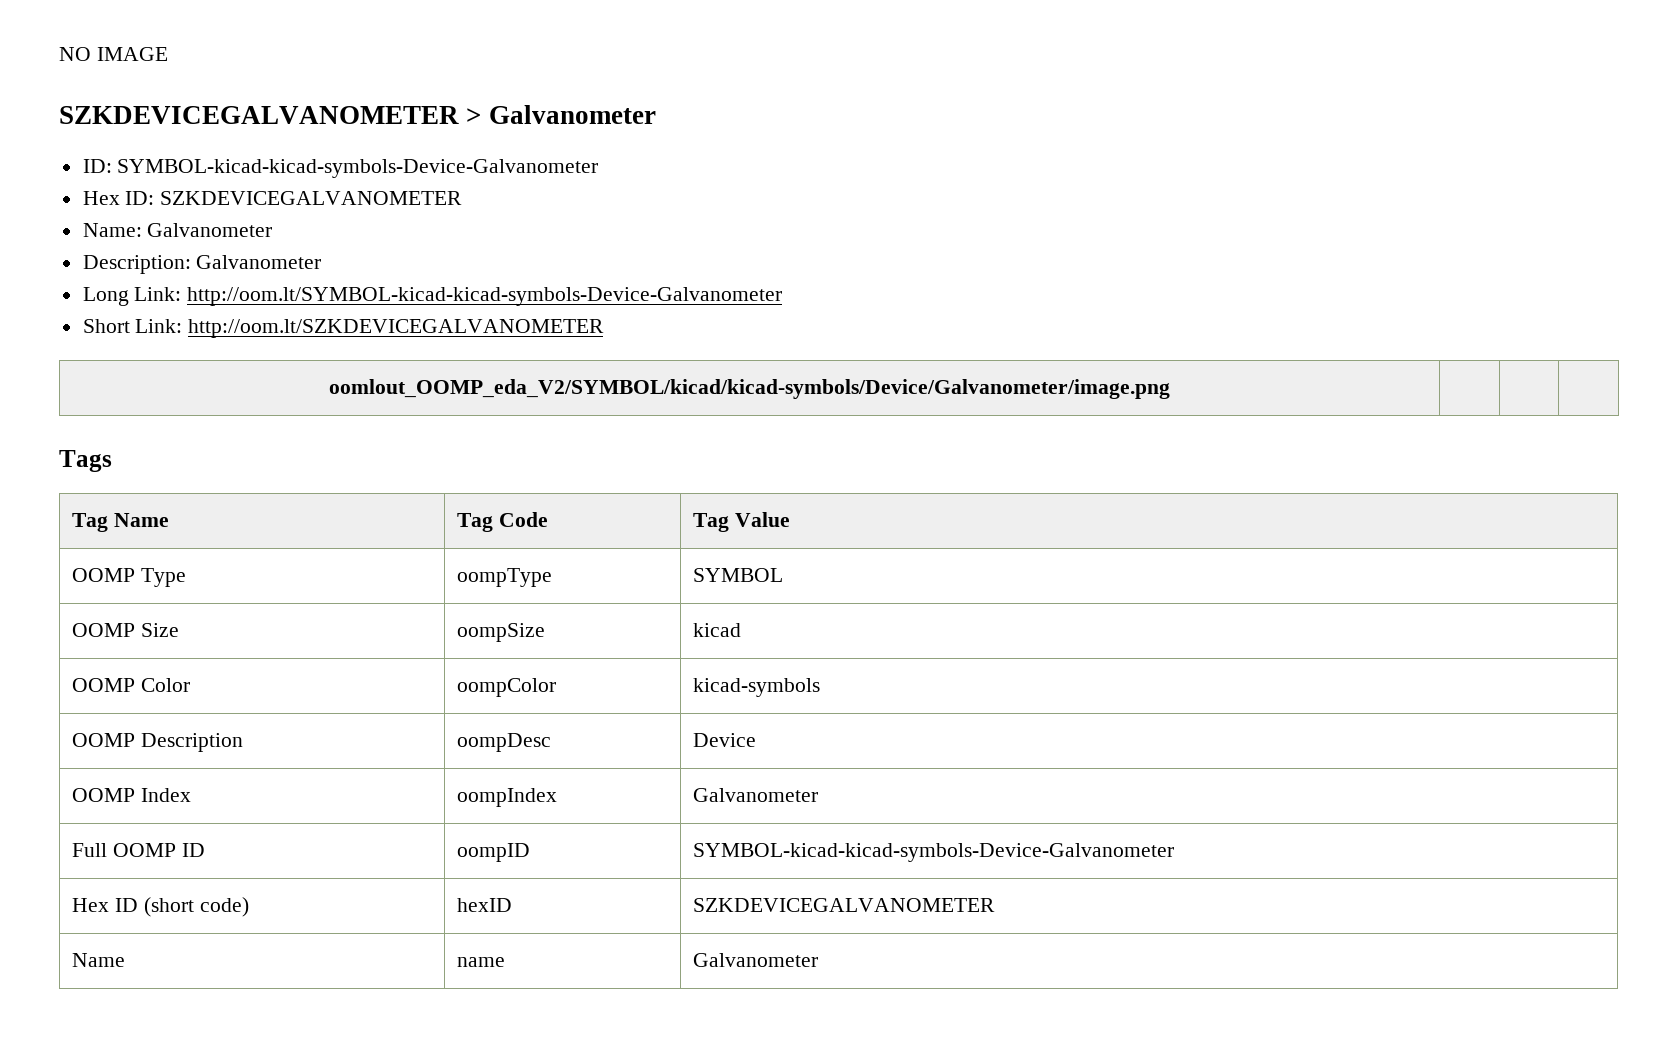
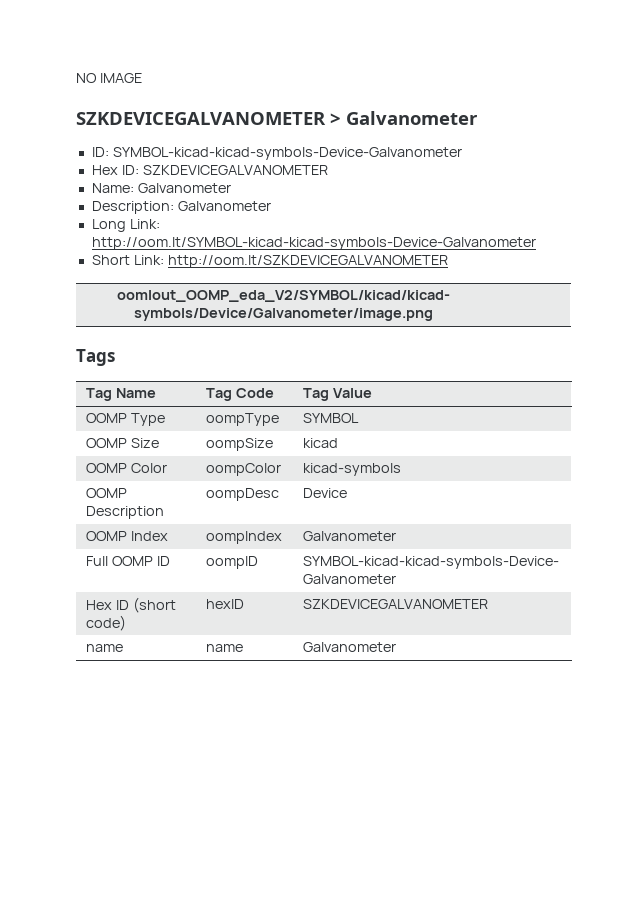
- Name | name | Galvanometer
+ name | name | Galvanometer

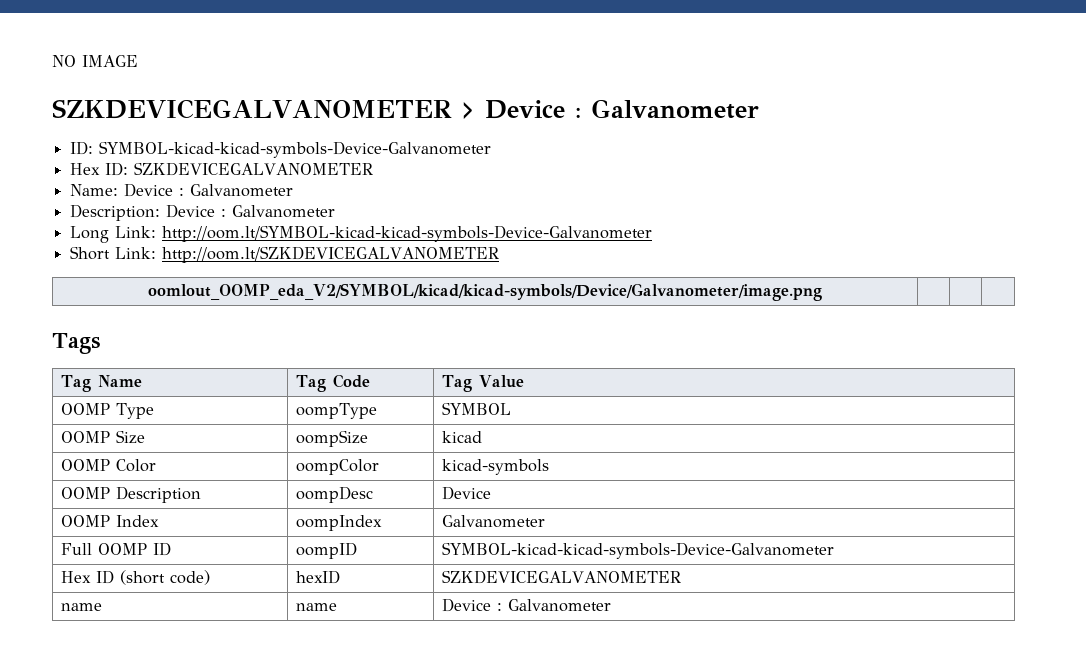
- SZKDEVICEGALVANOMETER > Galvanometer
+ SZKDEVICEGALVANOMETER > Device : Galvanometer
- Name: Galvanometer
+ Name: Device : Galvanometer
- Description: Galvanometer
+ Description: Device : Galvanometer
- name | name | Galvanometer
+ name | name | Device : Galvanometer

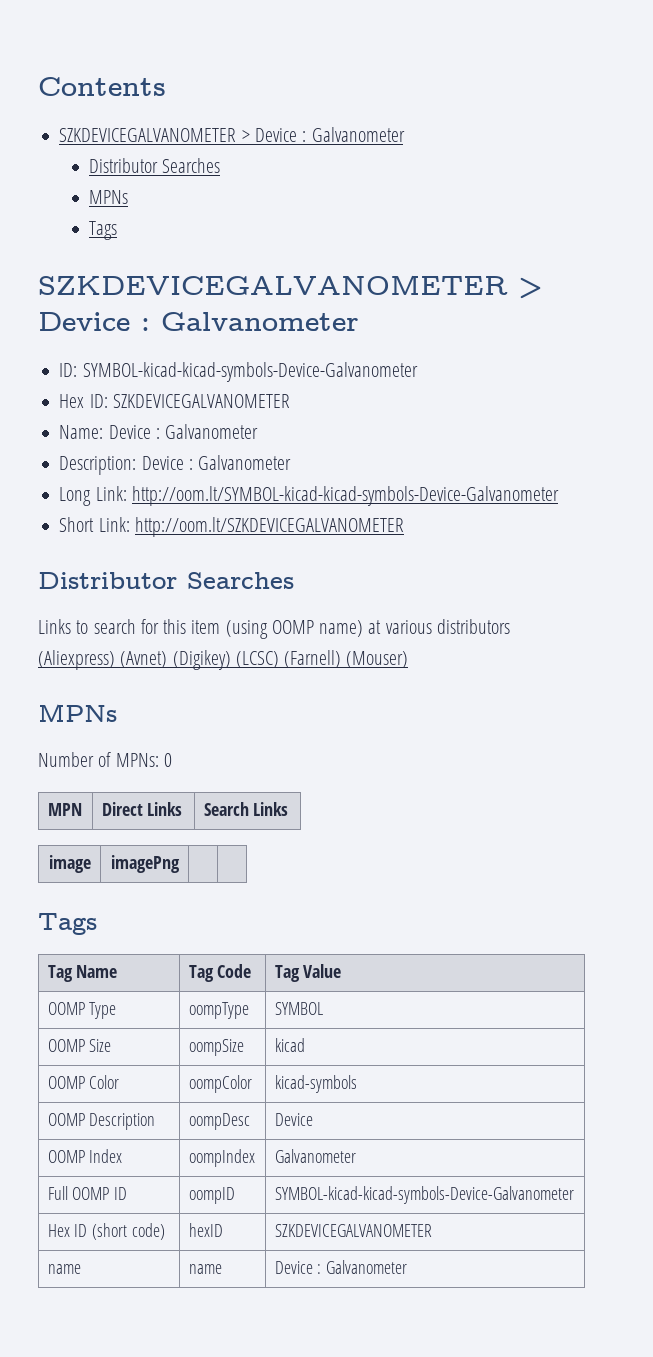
- NO IMAGE
+ Contents
+ SZKDEVICEGALVANOMETER > Device : Galvanometer
+ Distributor Searches
+ MPNs
+ Tags
  Short Link: http://oom.lt/SZKDEVICEGALVANOMETER
- oomlout_OOMP_eda_V2/SYMBOL/kicad/kicad-symbols/Device/Galvanometer/image.png | | |
+ Distributor Searches
+ Links to search for this item (using OOMP name) at various distributors
+ (Aliexpress) (Avnet) (Digikey) (LCSC) (Farnell) (Mouser)
+ MPNs
+ Number of MPNs: 0
+ MPN | Direct Links | Search Links
+ image | imagePng | |

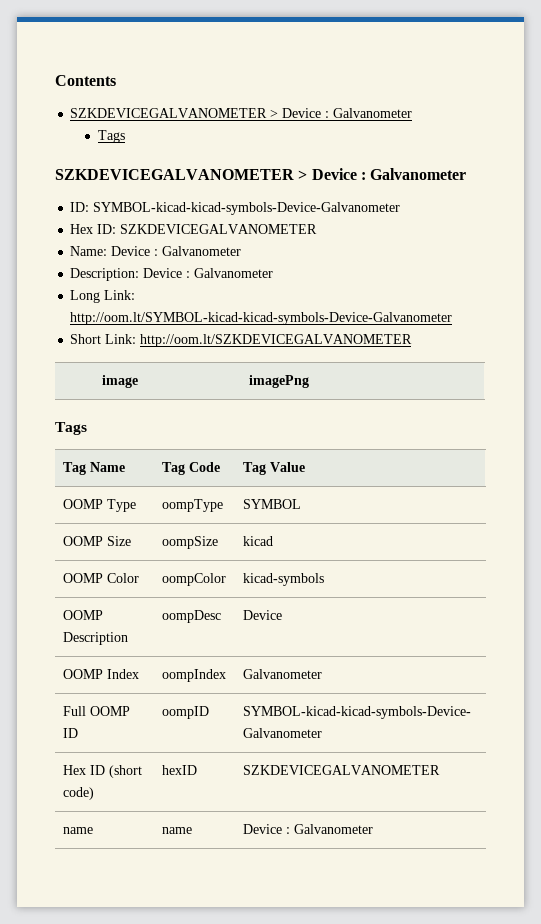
  Contents
  SZKDEVICEGALVANOMETER > Device : Galvanometer
- Distributor Searches
- MPNs
  Short Link: http://oom.lt/SZKDEVICEGALVANOMETER
- Distributor Searches
- Links to search for this item (using OOMP name) at various distributors
- (Aliexpress) (Avnet) (Digikey) (LCSC) (Farnell) (Mouser)
- MPNs
- Number of MPNs: 0
- MPN | Direct Links | Search Links

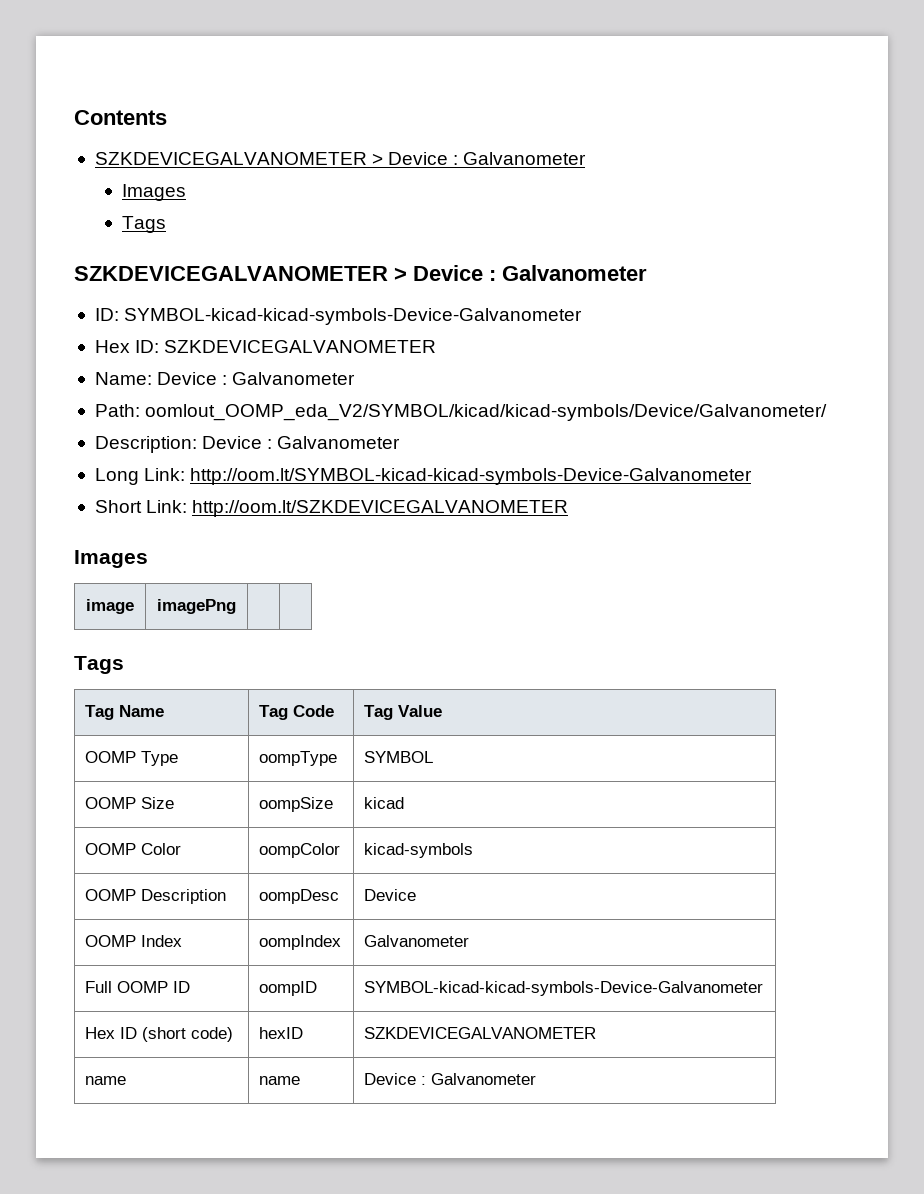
  Contents
  SZKDEVICEGALVANOMETER > Device : Galvanometer
+ Images
+ Path: oomlout_OOMP_eda_V2/SYMBOL/kicad/kicad-symbols/Device/Galvanometer/
  Short Link: http://oom.lt/SZKDEVICEGALVANOMETER
+ Images

